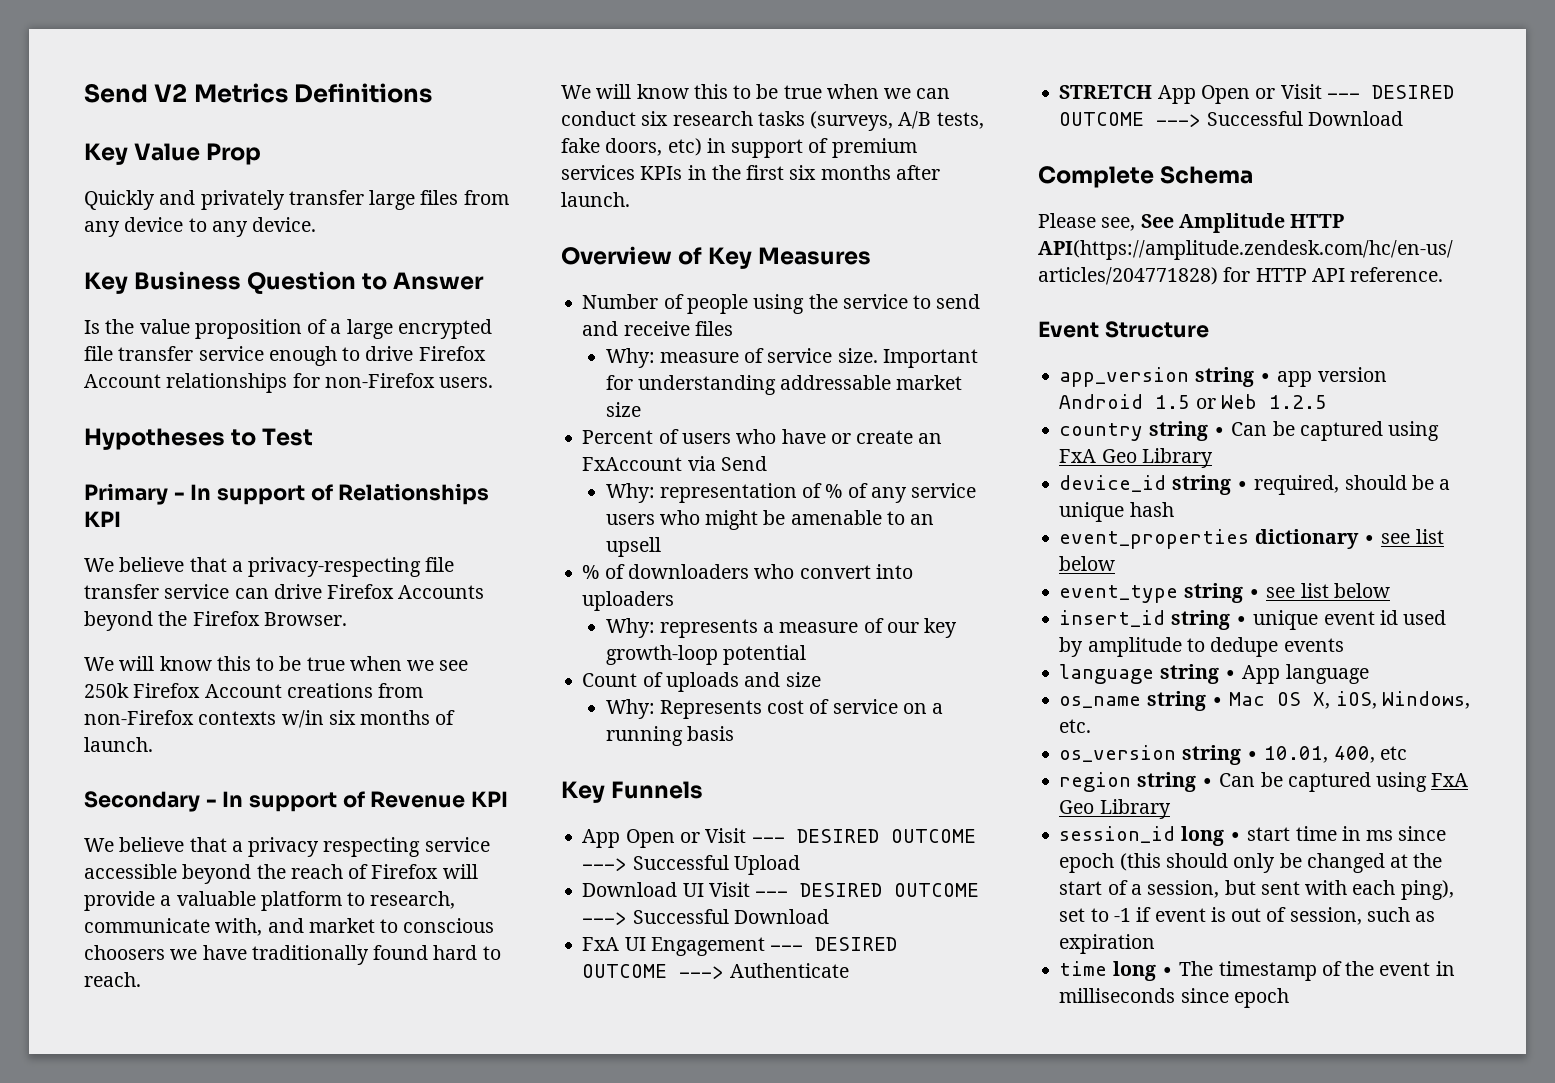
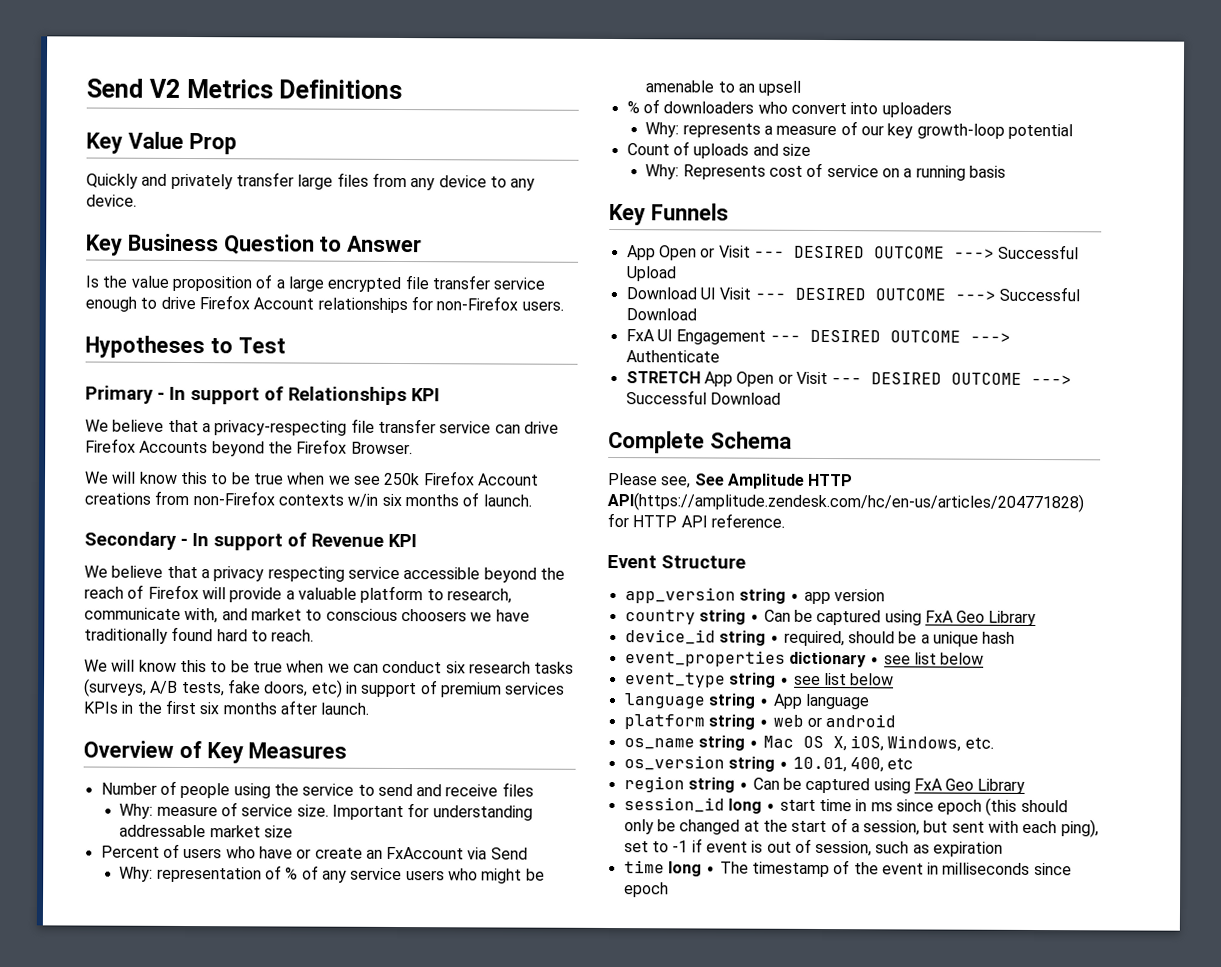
- app_version string ∙ app version Android 1.5 or Web 1.2.5
+ app_version string ∙ app version
- insert_id string ∙ unique event id used by amplitude to dedupe events
+ platform string ∙ web or android

